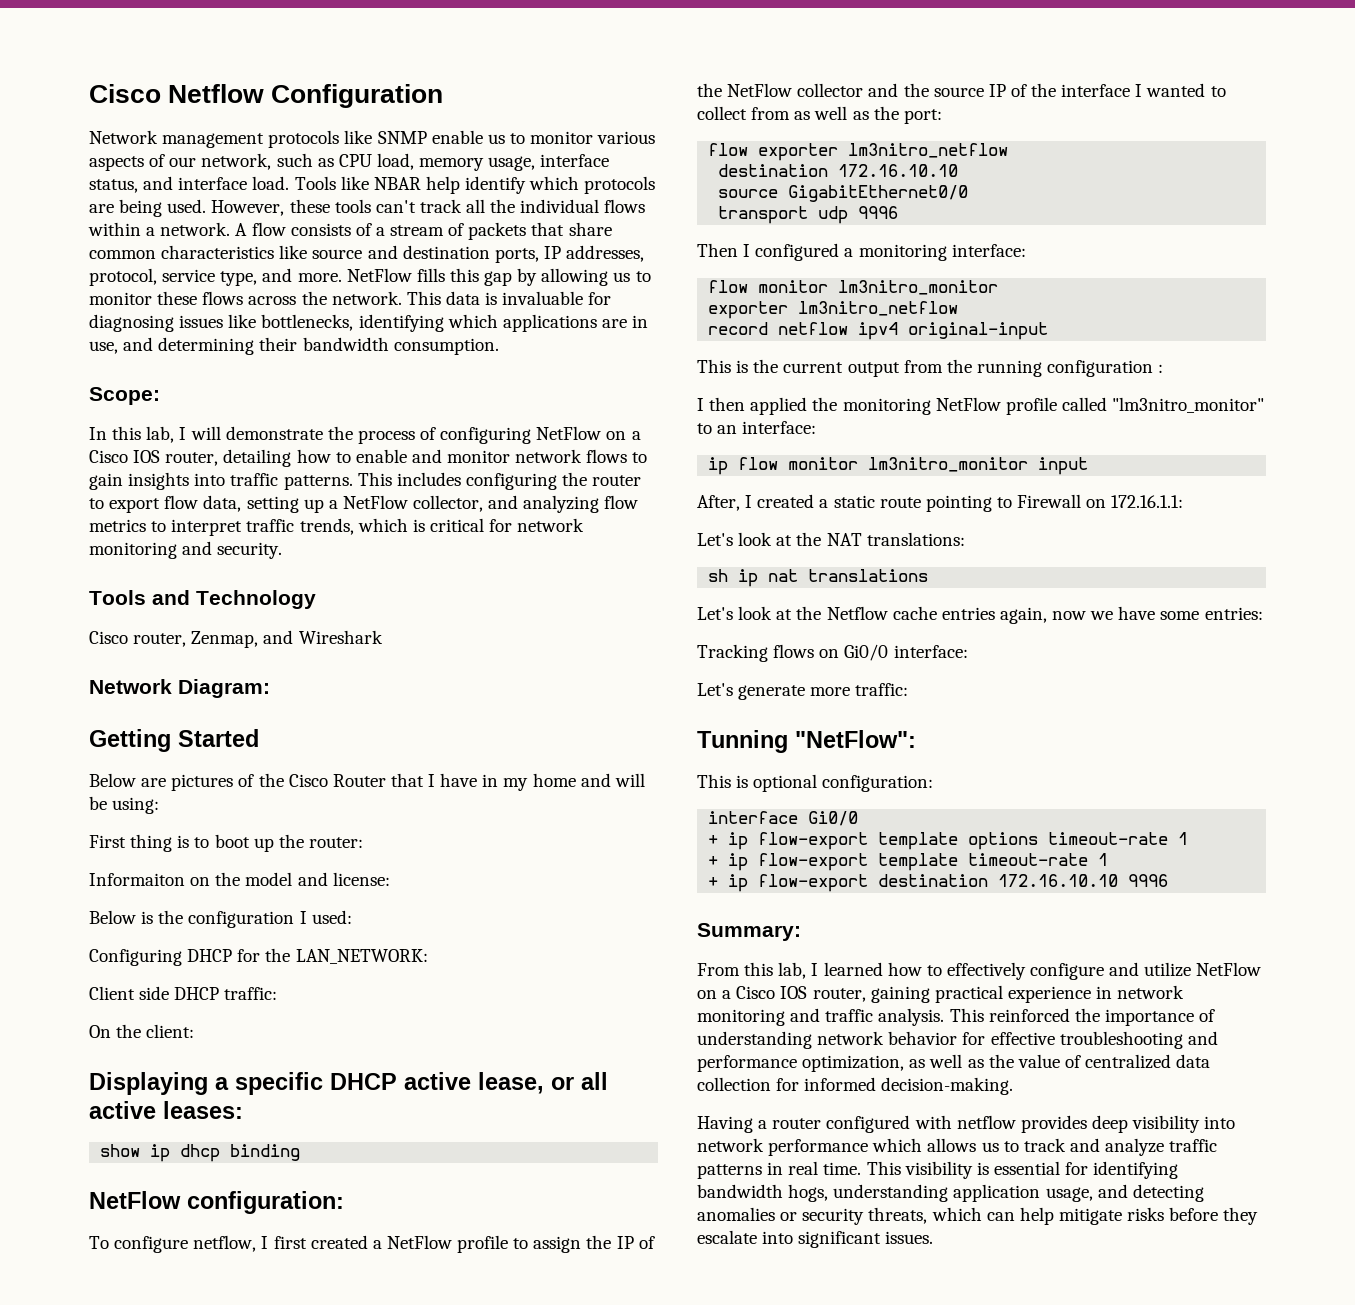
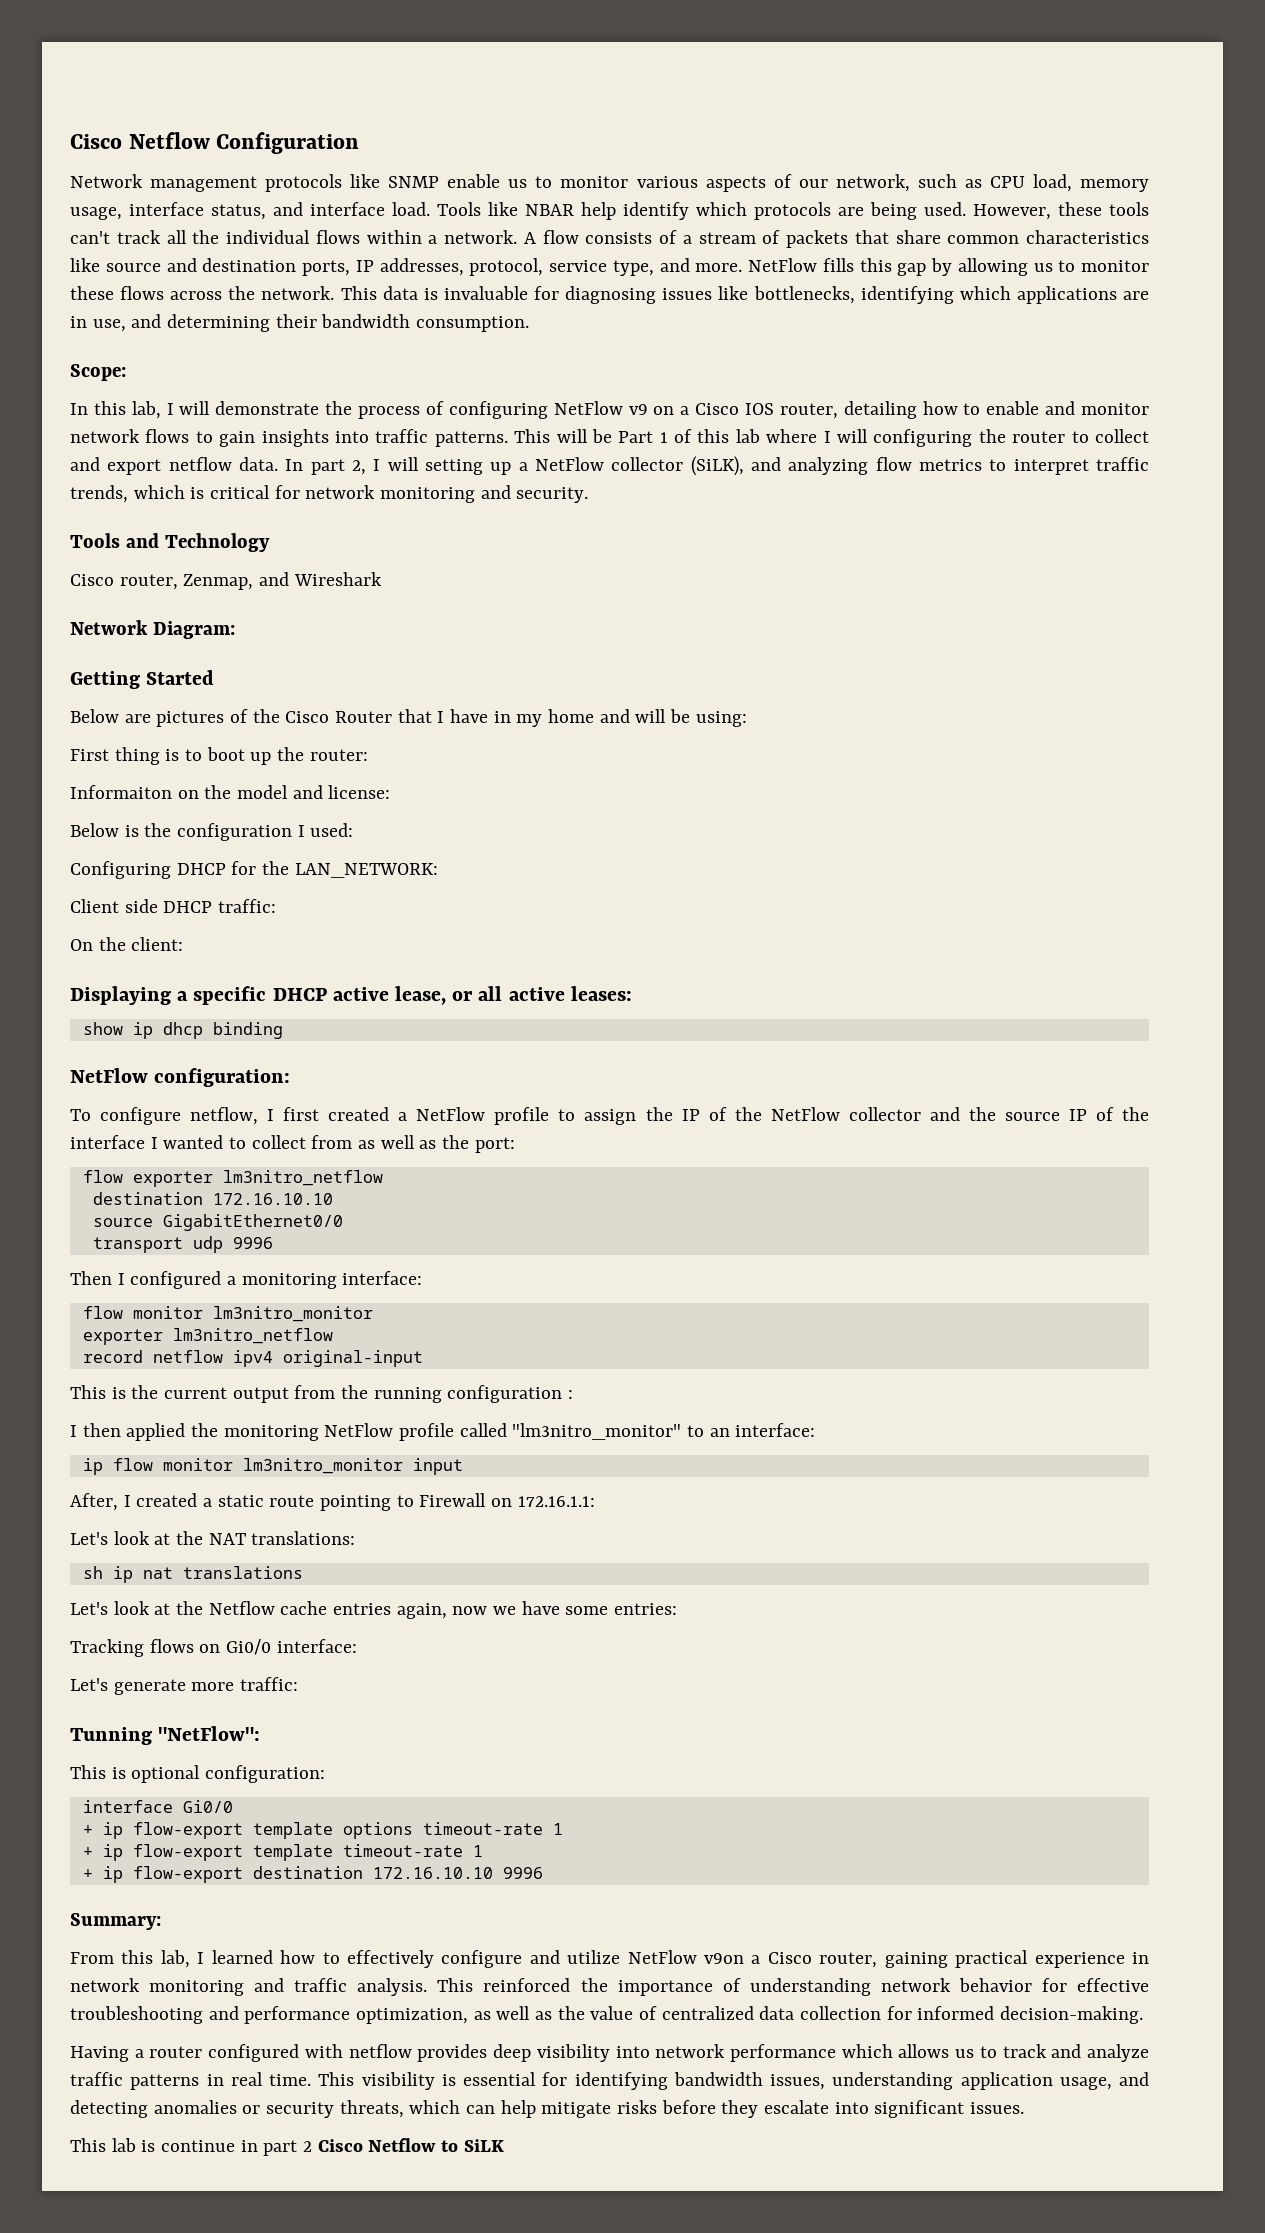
- In this lab, I will demonstrate the process of configuring NetFlow on a Cisco IOS router, detailing how to enable and monitor network flows to gain insights into traffic patterns.
+ In this lab, I will demonstrate the process of configuring NetFlow v9 on a Cisco IOS router, detailing how to enable and monitor network flows to gain insights into traffic patterns.
- This includes configuring the router to export flow data, setting up a NetFlow collector, and analyzing flow metrics to interpret traffic trends, which is critical for network monitoring and security.
+ This will be Part 1 of this lab where I will configuring the router to collect and export netflow data. In part 2, I will setting up a NetFlow collector (SiLK), and analyzing flow metrics to interpret traffic trends, which is critical for network monitoring and security.
- From this lab, I learned how to effectively configure and utilize NetFlow on a Cisco IOS router, gaining practical experience in network monitoring and traffic analysis.
+ From this lab, I learned how to effectively configure and utilize NetFlow v9on a Cisco router, gaining practical experience in network monitoring and traffic analysis.
- This visibility is essential for identifying bandwidth hogs, understanding application usage, and detecting anomalies or security threats, which can help mitigate risks before they escalate into significant issues.
+ This visibility is essential for identifying bandwidth issues, understanding application usage, and detecting anomalies or security threats, which can help mitigate risks before they escalate into significant issues.
+ This lab is continue in part 2 Cisco Netflow to SiLK

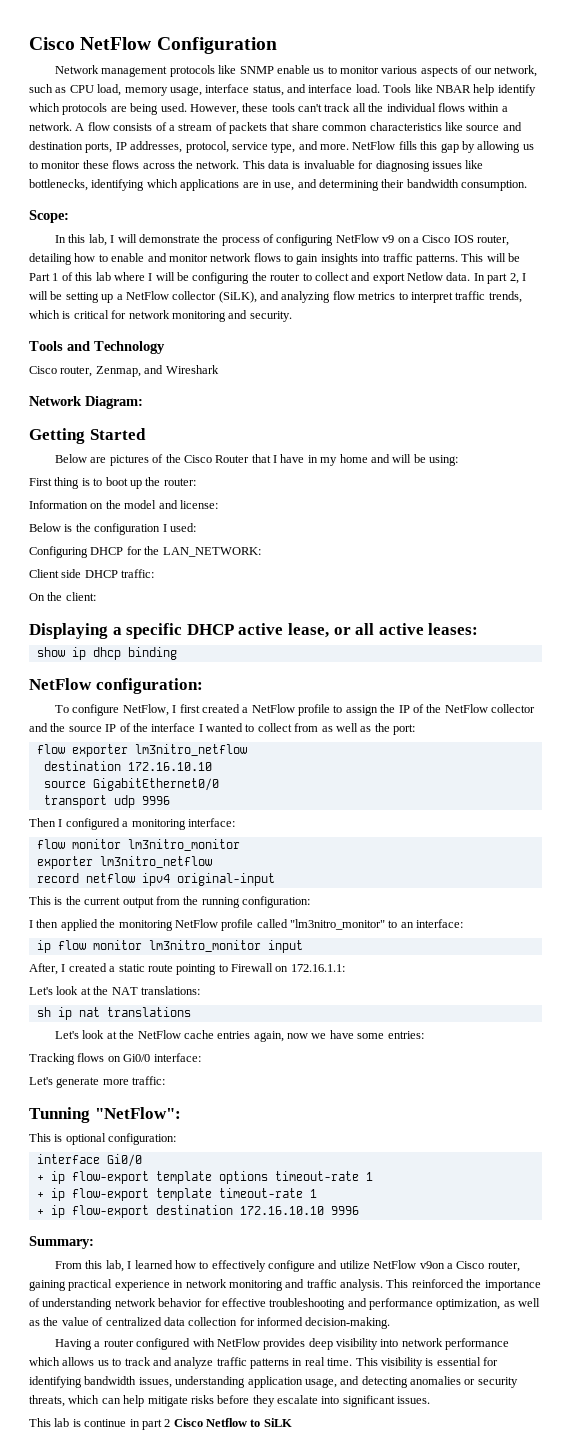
- Cisco Netflow Configuration
+ Cisco NetFlow Configuration
- This will be Part 1 of this lab where I will configuring the router to collect and export netflow data.
+ This will be Part 1 of this lab where I will be configuring the router to collect and export Netlow data.
- In part 2, I will setting up a NetFlow collector (SiLK), and analyzing flow metrics to interpret traffic trends, which is critical for network monitoring and security.
+ In part 2, I will be setting up a NetFlow collector (SiLK), and analyzing flow metrics to interpret traffic trends, which is critical for network monitoring and security.
- Informaiton on the model and license:
+ Information on the model and license:
- To configure netflow, I first created a NetFlow profile to assign the IP of the NetFlow collector and the source IP of the interface I wanted to collect from as well as the port:
+ To configure NetFlow, I first created a NetFlow profile to assign the IP of the NetFlow collector and the source IP of the interface I wanted to collect from as well as the port:
- This is the current output from the running configuration :
+ This is the current output from the running configuration:
- Let's look at the Netflow cache entries again, now we have some entries:
+ Let's look at the NetFlow cache entries again, now we have some entries:
- Having a router configured with netflow provides deep visibility into network performance which allows us to track and analyze traffic patterns in real time.
+ Having a router configured with NetFlow provides deep visibility into network performance which allows us to track and analyze traffic patterns in real time.

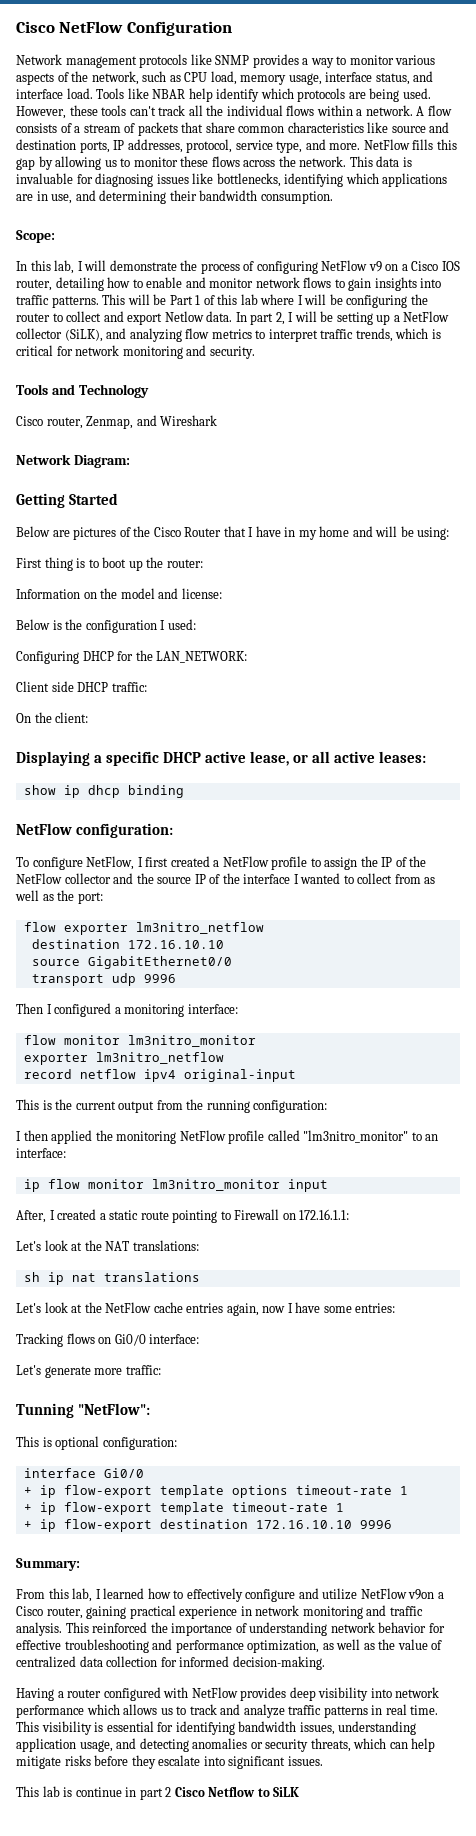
- Network management protocols like SNMP enable us to monitor various aspects of our network, such as CPU load, memory usage, interface status, and interface load.
+ Network management protocols like SNMP provides a way to monitor various aspects of the network, such as CPU load, memory usage, interface status, and interface load.
- Let's look at the NetFlow cache entries again, now we have some entries:
+ Let's look at the NetFlow cache entries again, now I have some entries:

